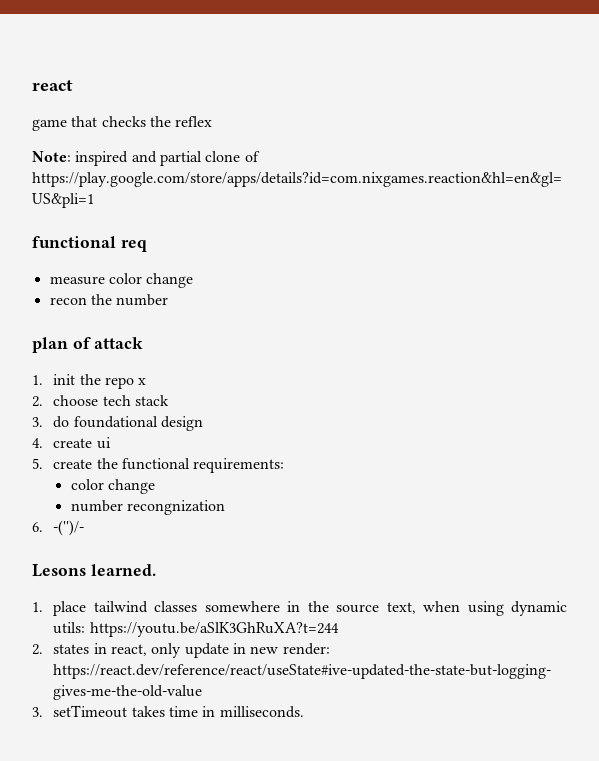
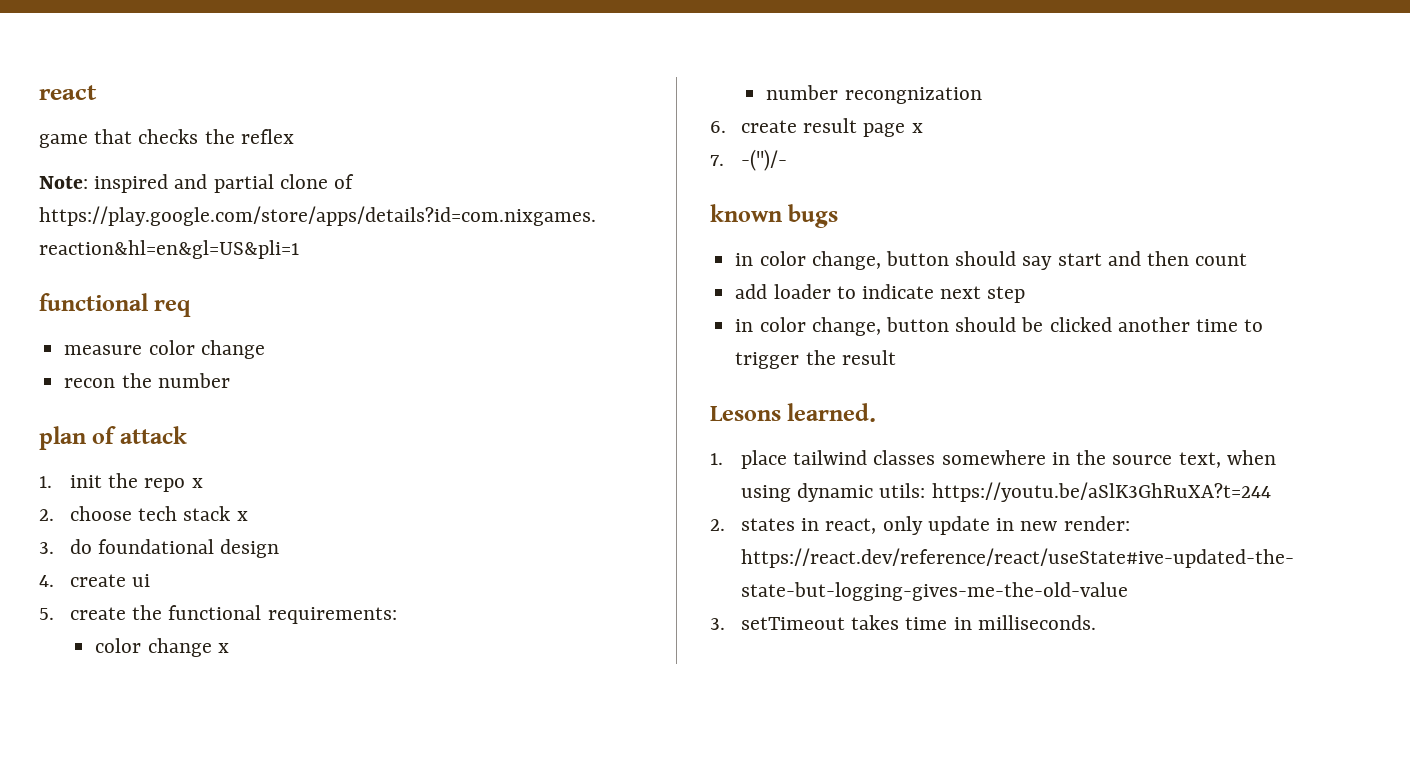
- 2. choose tech stack
+ 2. choose tech stack x
  5. create the functional requirements:
- color change
+ color change x
- 6. -('')/-
+ 6. create result page x
+ 7. -('')/-
+ known bugs
+ in color change, button should say start and then count
+ add loader to indicate next step
+ in color change, button should be clicked another time to trigger the result

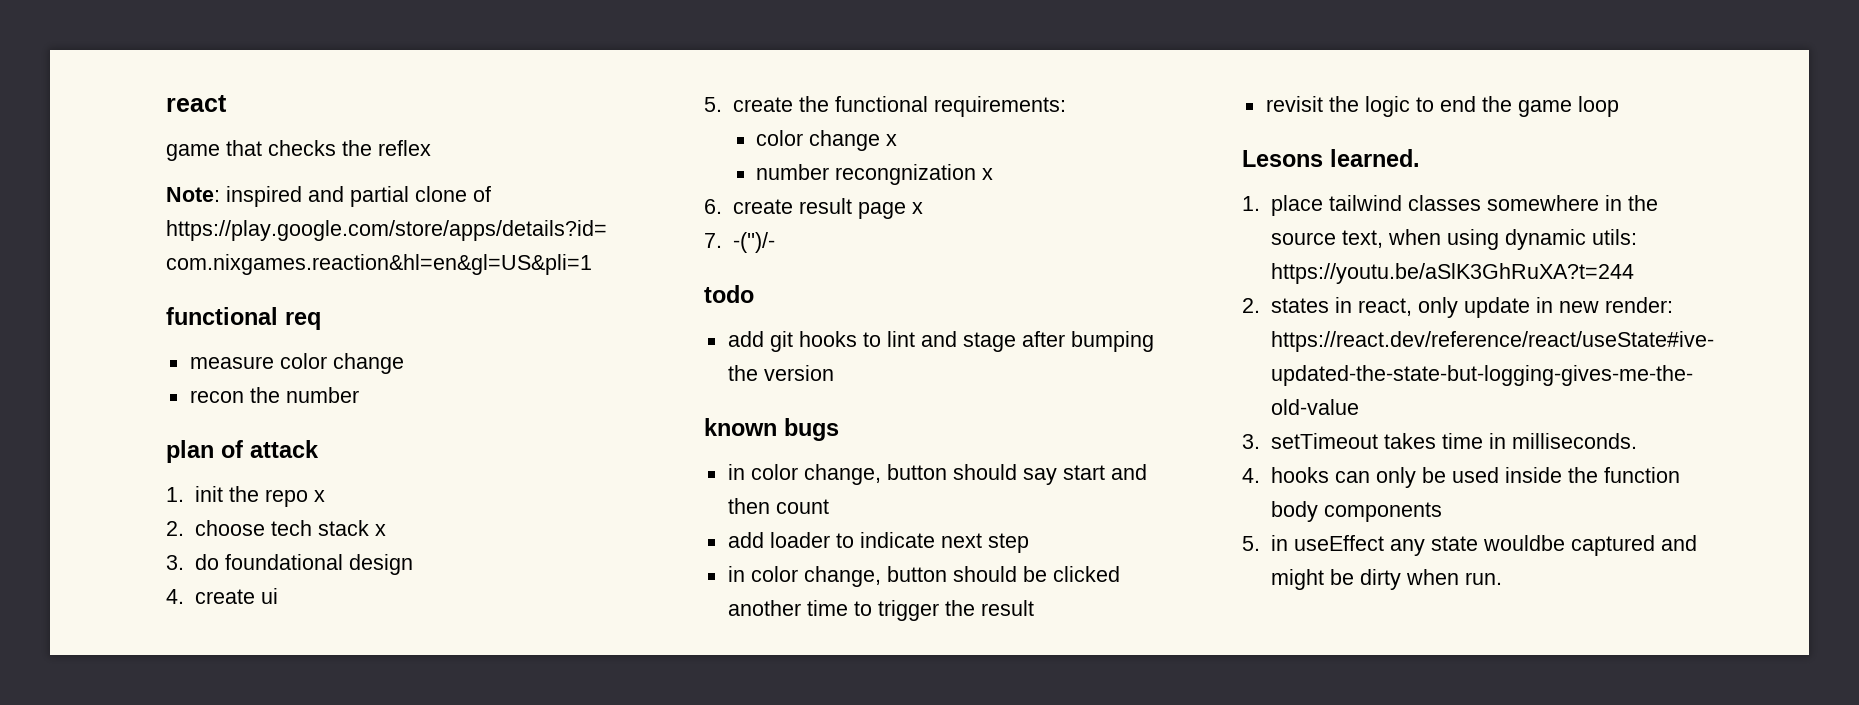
- number recongnization
+ number recongnization x
+ todo
+ add git hooks to lint and stage after bumping the version
+ revisit the logic to end the game loop
+ 4. hooks can only be used inside the function body components
+ 5. in useEffect any state wouldbe captured and might be dirty when run.

